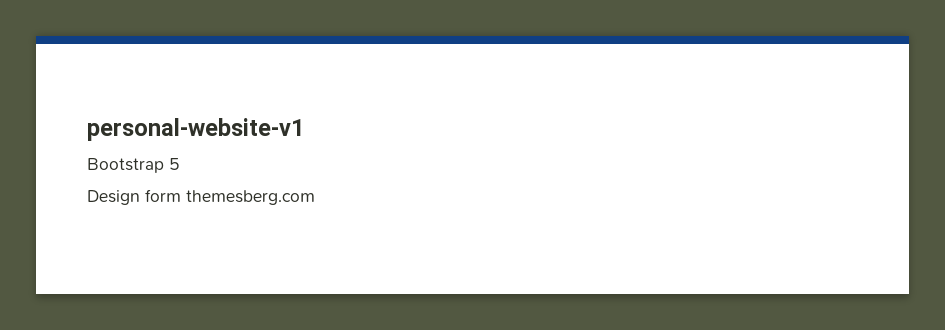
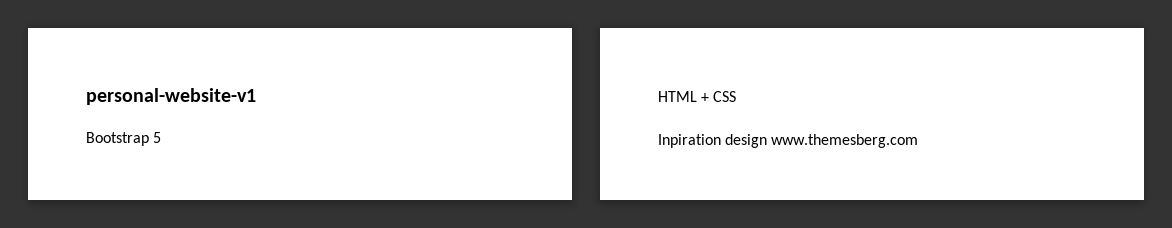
- Design form themesberg.com
+ HTML + CSS
+ Inpiration design www.themesberg.com

